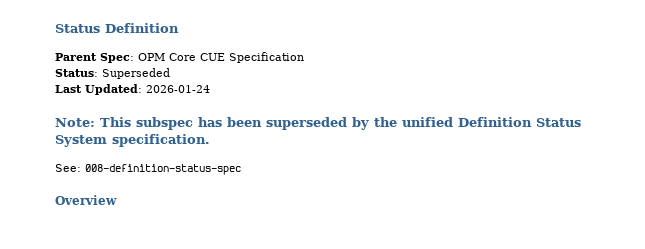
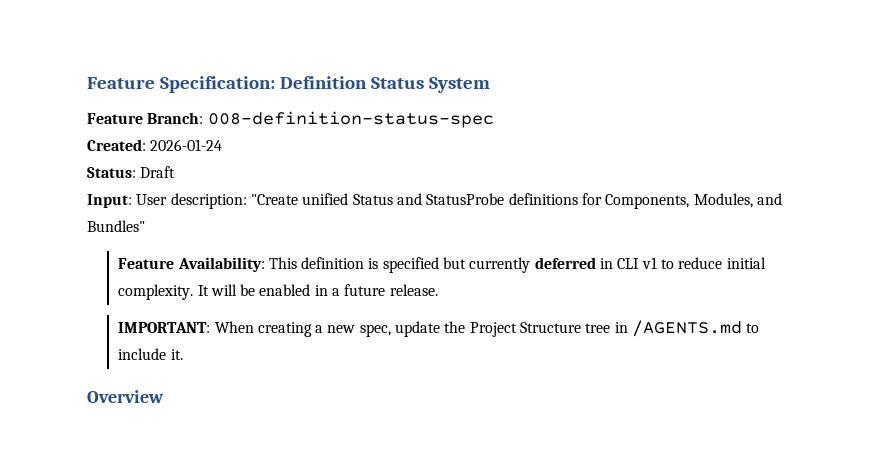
- Status Definition
- Parent Spec: OPM Core CUE Specification
- Status: Superseded
- Last Updated: 2026-01-24
- Note: This subspec has been superseded by the unified Definition Status System specification.
- See: 008-definition-status-spec
+ Feature Specification: Definition Status System
+ Feature Branch: 008-definition-status-spec
+ Created: 2026-01-24
+ Status: Draft
+ Input: User description: "Create unified Status and StatusProbe definitions for Components, Modules, and Bundles"
+ Feature Availability: This definition is specified but currently deferred in CLI v1 to reduce initial complexity. It will be enabled in a future release.
+ IMPORTANT: When creating a new spec, update the Project Structure tree in /AGENTS.md to include it.

